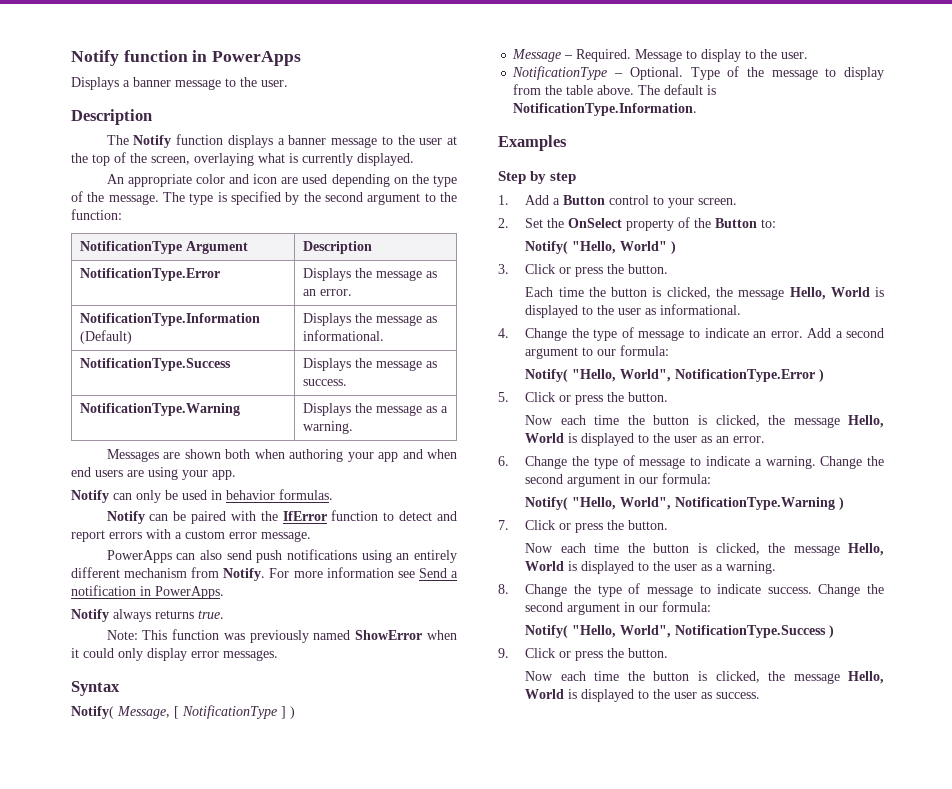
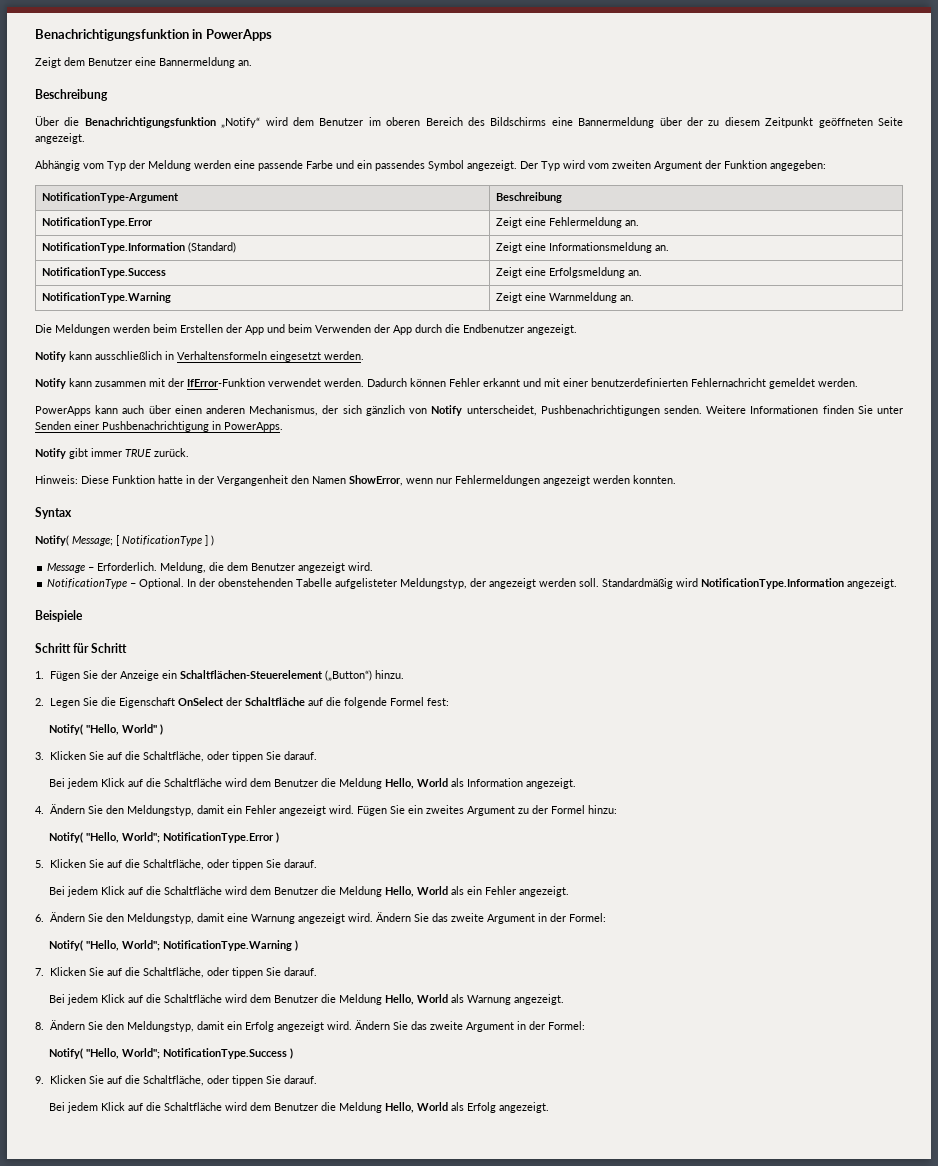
- Notify function in PowerApps
+ Benachrichtigungsfunktion in PowerApps
- Displays a banner message to the user.
- Description
- The Notify function displays a banner message to the user at the top of the screen, overlaying what is currently displayed.
- An appropriate color and icon are used depending on the type of the message. The type is specified by the second argument to the function:
- NotificationType Argument | Description
- NotificationType.Error | Displays the message as an error.
- NotificationType.Information (Default) | Displays the message as informational.
- NotificationType.Success | Displays the message as success.
- NotificationType.Warning | Displays the message as a warning.
- Messages are shown both when authoring your app and when end users are using your app.
- Notify can only be used in behavior formulas.
- Notify can be paired with the IfError function to detect and report errors with a custom error message.
- PowerApps can also send push notifications using an entirely different mechanism from Notify. For more information see Send a notification in PowerApps.
- Notify always returns true.
- Note: This function was previously named ShowError when it could only display error messages.
+ Zeigt dem Benutzer eine Bannermeldung an.
+ Beschreibung
+ Über die Benachrichtigungsfunktion „Notify“ wird dem Benutzer im oberen Bereich des Bildschirms eine Bannermeldung über der zu diesem Zeitpunkt geöffneten Seite angezeigt.
+ Abhängig vom Typ der Meldung werden eine passende Farbe und ein passendes Symbol angezeigt. Der Typ wird vom zweiten Argument der Funktion angegeben:
+ NotificationType-Argument | Beschreibung
+ NotificationType.Error | Zeigt eine Fehlermeldung an.
+ NotificationType.Information (Standard) | Zeigt eine Informationsmeldung an.
+ NotificationType.Success | Zeigt eine Erfolgsmeldung an.
+ NotificationType.Warning | Zeigt eine Warnmeldung an.
+ Die Meldungen werden beim Erstellen der App und beim Verwenden der App durch die Endbenutzer angezeigt.
+ Notify kann ausschließlich in Verhaltensformeln eingesetzt werden.
+ Notify kann zusammen mit der IfError-Funktion verwendet werden. Dadurch können Fehler erkannt und mit einer benutzerdefinierten Fehlernachricht gemeldet werden.
+ PowerApps kann auch über einen anderen Mechanismus, der sich gänzlich von Notify unterscheidet, Pushbenachrichtigungen senden. Weitere Informationen finden Sie unter Senden einer Pushbenachrichtigung in PowerApps.
+ Notify gibt immer TRUE zurück.
+ Hinweis: Diese Funktion hatte in der Vergangenheit den Namen ShowError, wenn nur Fehlermeldungen angezeigt werden konnten.
- Notify( Message, [ NotificationType ] )
+ Notify( Message; [ NotificationType ] )
- Message – Required. Message to display to the user.
- NotificationType – Optional. Type of the message to display from the table above. The default is NotificationType.Information.
- Examples
- Step by step
- 1. Add a Button control to your screen.
- 2. Set the OnSelect property of the Button to:
+ Message – Erforderlich. Meldung, die dem Benutzer angezeigt wird.
+ NotificationType – Optional. In der obenstehenden Tabelle aufgelisteter Meldungstyp, der angezeigt werden soll. Standardmäßig wird NotificationType.Information angezeigt.
+ Beispiele
+ Schritt für Schritt
+ 1. Fügen Sie der Anzeige ein Schaltflächen-Steuerelement („Button“) hinzu.
+ 2. Legen Sie die Eigenschaft OnSelect der Schaltfläche auf die folgende Formel fest:
- 3. Click or press the button.
- Each time the button is clicked, the message Hello, World is displayed to the user as informational.
- 4. Change the type of message to indicate an error. Add a second argument to our formula:
- Notify( "Hello, World", NotificationType.Error )
+ 3. Klicken Sie auf die Schaltfläche, oder tippen Sie darauf.
+ Bei jedem Klick auf die Schaltfläche wird dem Benutzer die Meldung Hello, World als Information angezeigt.
+ 4. Ändern Sie den Meldungstyp, damit ein Fehler angezeigt wird. Fügen Sie ein zweites Argument zu der Formel hinzu:
+ Notify( "Hello, World"; NotificationType.Error )
- 5. Click or press the button.
- Now each time the button is clicked, the message Hello, World is displayed to the user as an error.
- 6. Change the type of message to indicate a warning. Change the second argument in our formula:
- Notify( "Hello, World", NotificationType.Warning )
+ 5. Klicken Sie auf die Schaltfläche, oder tippen Sie darauf.
+ Bei jedem Klick auf die Schaltfläche wird dem Benutzer die Meldung Hello, World als ein Fehler angezeigt.
+ 6. Ändern Sie den Meldungstyp, damit eine Warnung angezeigt wird. Ändern Sie das zweite Argument in der Formel:
+ Notify( "Hello, World"; NotificationType.Warning )
- 7. Click or press the button.
- Now each time the button is clicked, the message Hello, World is displayed to the user as a warning.
- 8. Change the type of message to indicate success. Change the second argument in our formula:
- Notify( "Hello, World", NotificationType.Success )
+ 7. Klicken Sie auf die Schaltfläche, oder tippen Sie darauf.
+ Bei jedem Klick auf die Schaltfläche wird dem Benutzer die Meldung Hello, World als Warnung angezeigt.
+ 8. Ändern Sie den Meldungstyp, damit ein Erfolg angezeigt wird. Ändern Sie das zweite Argument in der Formel:
+ Notify( "Hello, World"; NotificationType.Success )
- 9. Click or press the button.
- Now each time the button is clicked, the message Hello, World is displayed to the user as success.
+ 9. Klicken Sie auf die Schaltfläche, oder tippen Sie darauf.
+ Bei jedem Klick auf die Schaltfläche wird dem Benutzer die Meldung Hello, World als Erfolg angezeigt.

